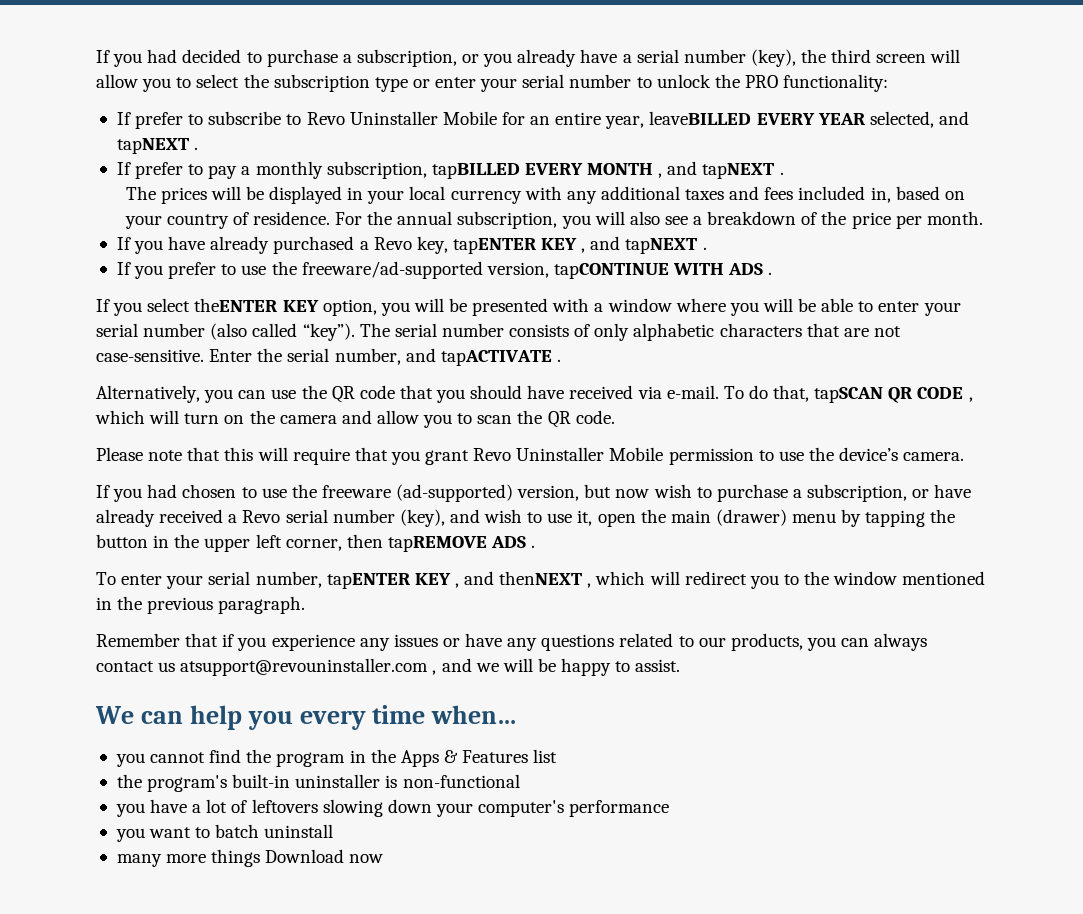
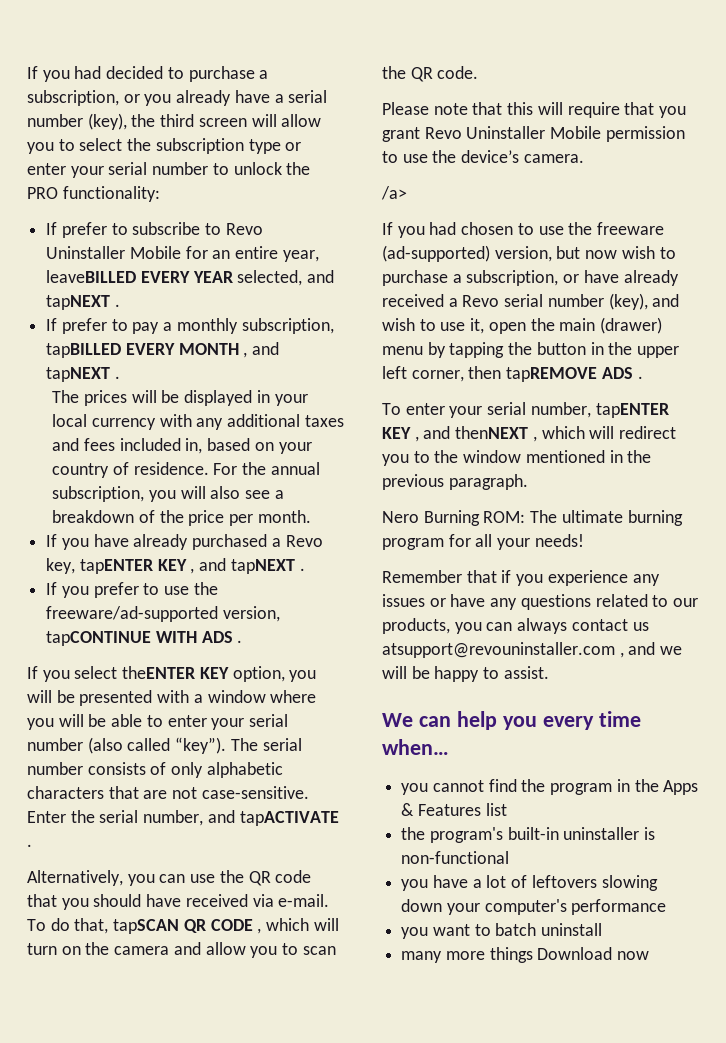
+ /a>
+ Nero Burning ROM: The ultimate burning program for all your needs!

